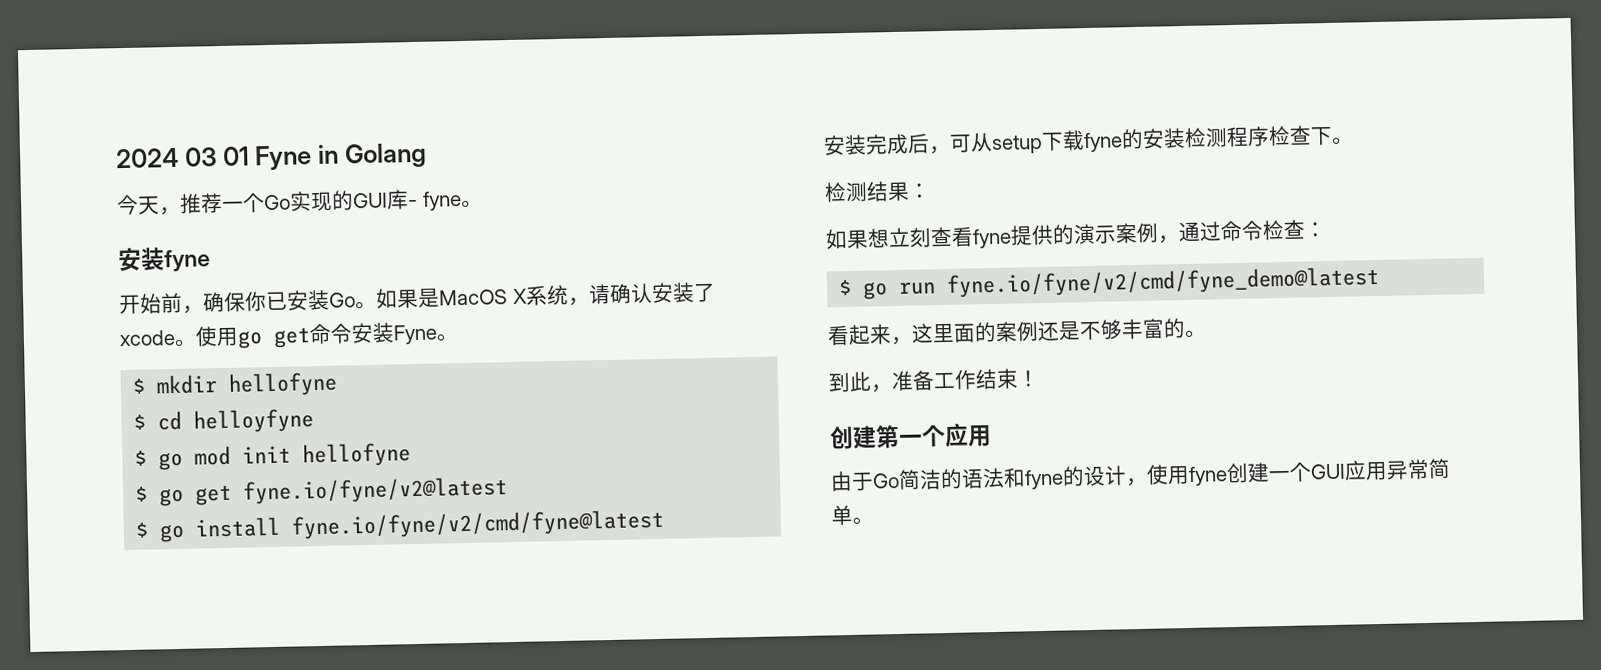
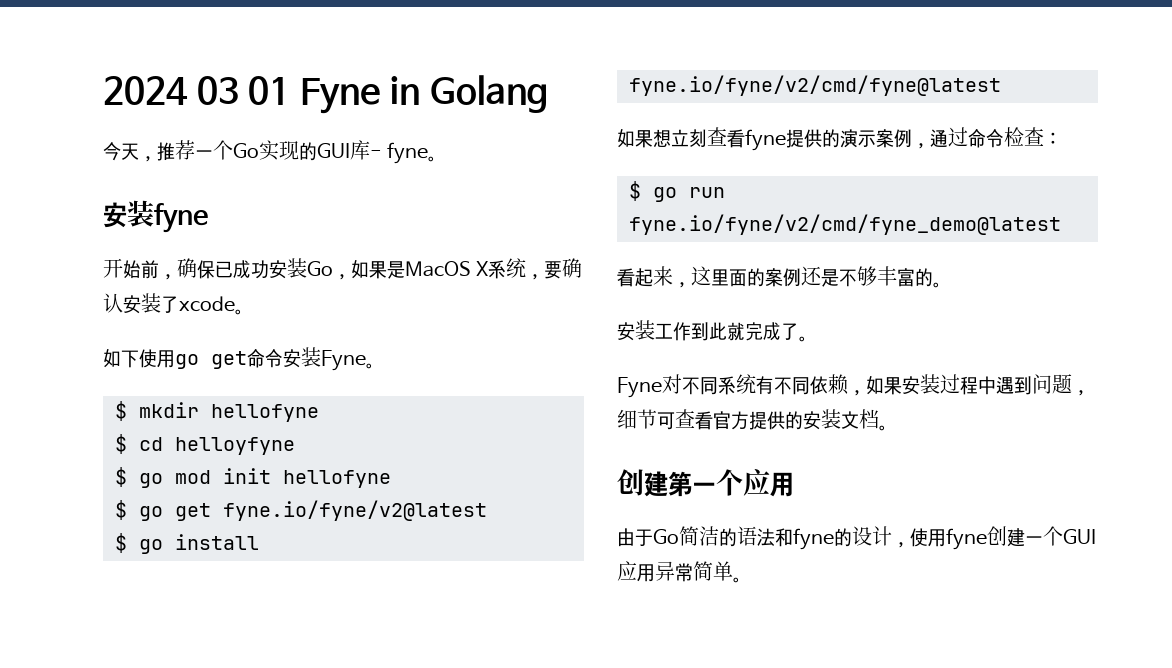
- 开始前，确保你已安装Go。如果是MacOS X系统，请确认安装了xcode。使用go get命令安装Fyne。
+ 开始前，确保已成功安装Go，如果是MacOS X系统，要确认安装了xcode。
+ 如下使用go get命令安装Fyne。
- 安装完成后，可从setup下载fyne的安装检测程序检查下。
- 检测结果：
- 到此，准备工作结束！
+ 安装工作到此就完成了。
+ Fyne对不同系统有不同依赖，如果安装过程中遇到问题，细节可查看官方提供的安装文档。

